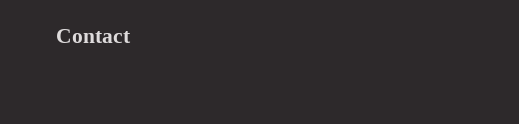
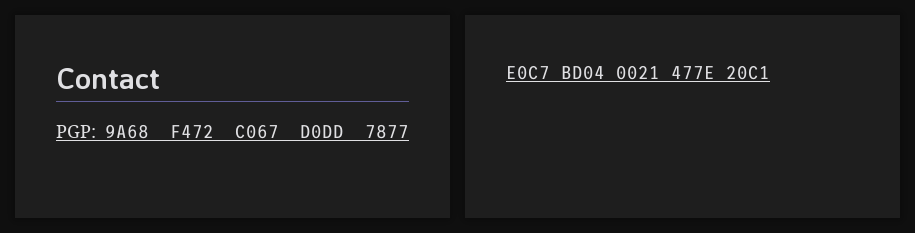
+ PGP: 9A68 F472 C067 D0DD 7877 E0C7 BD04 0021 477E 20C1

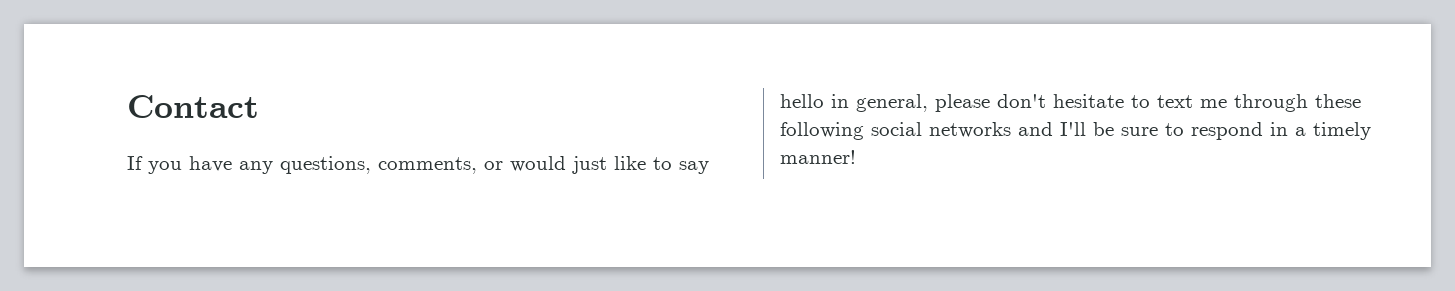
- PGP: 9A68 F472 C067 D0DD 7877 E0C7 BD04 0021 477E 20C1
+ If you have any questions, comments, or would just like to say hello in general, please don't hesitate to text me through these following social networks and I'll be sure to respond in a timely manner!

